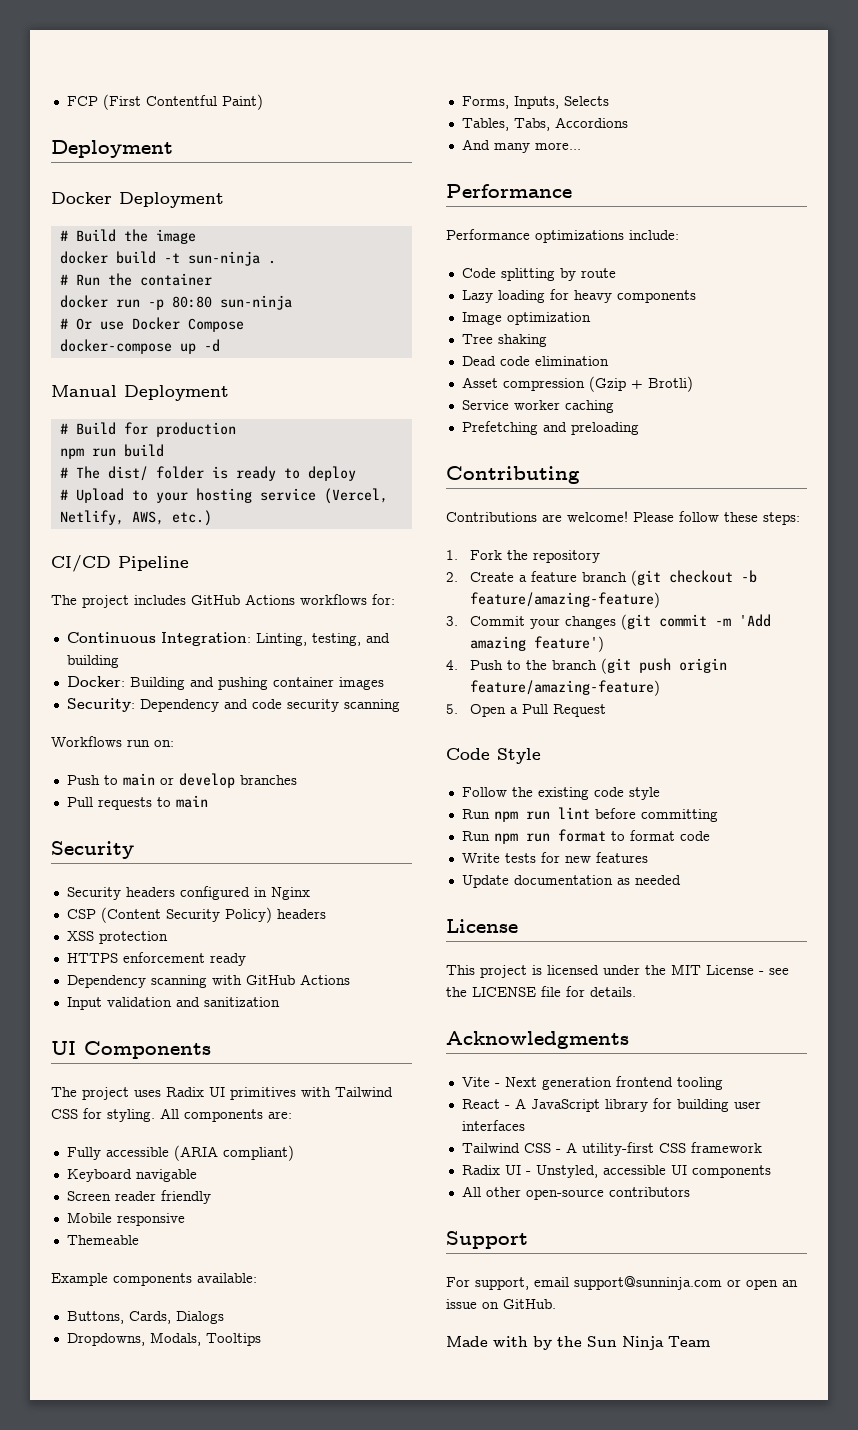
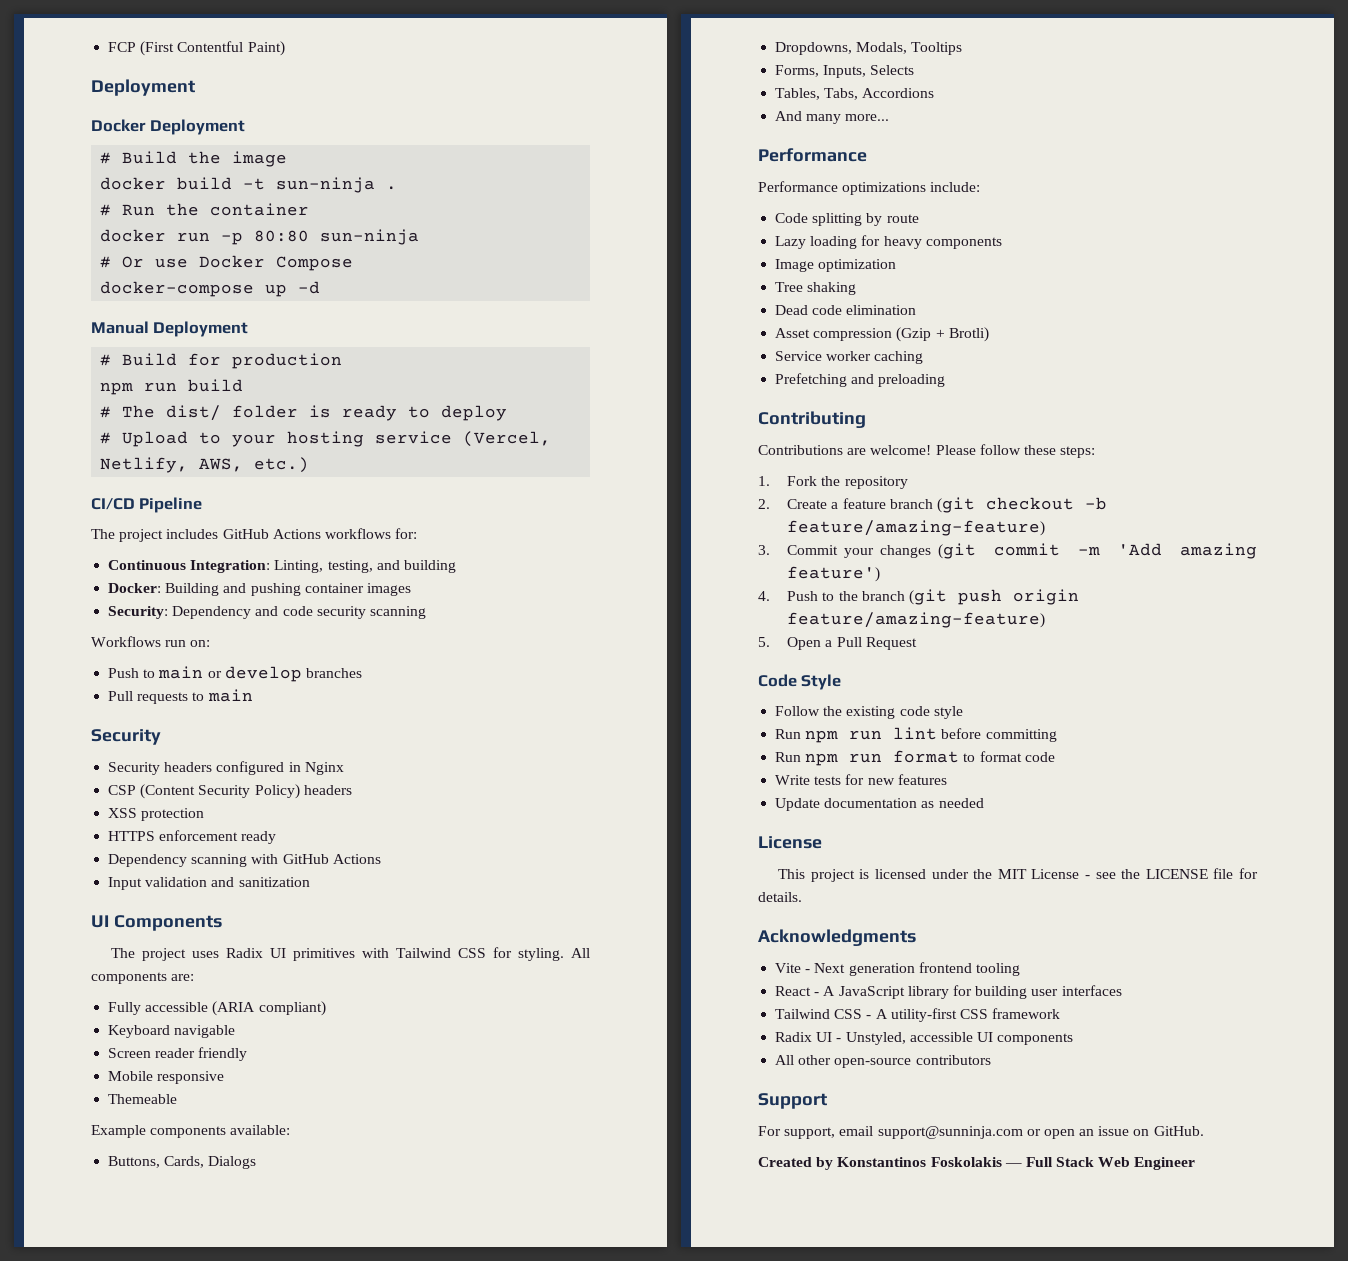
- Made with by the Sun Ninja Team
+ Created by Konstantinos Foskolakis — Full Stack Web Engineer

